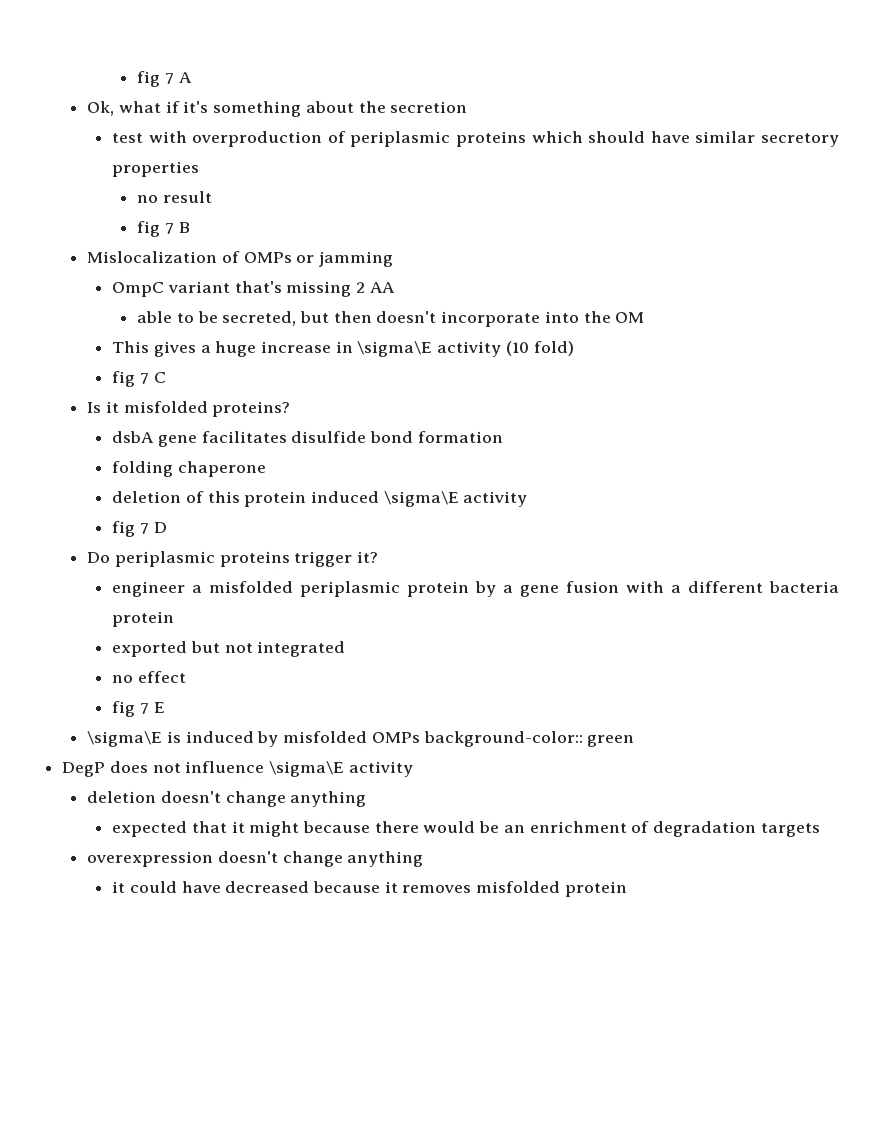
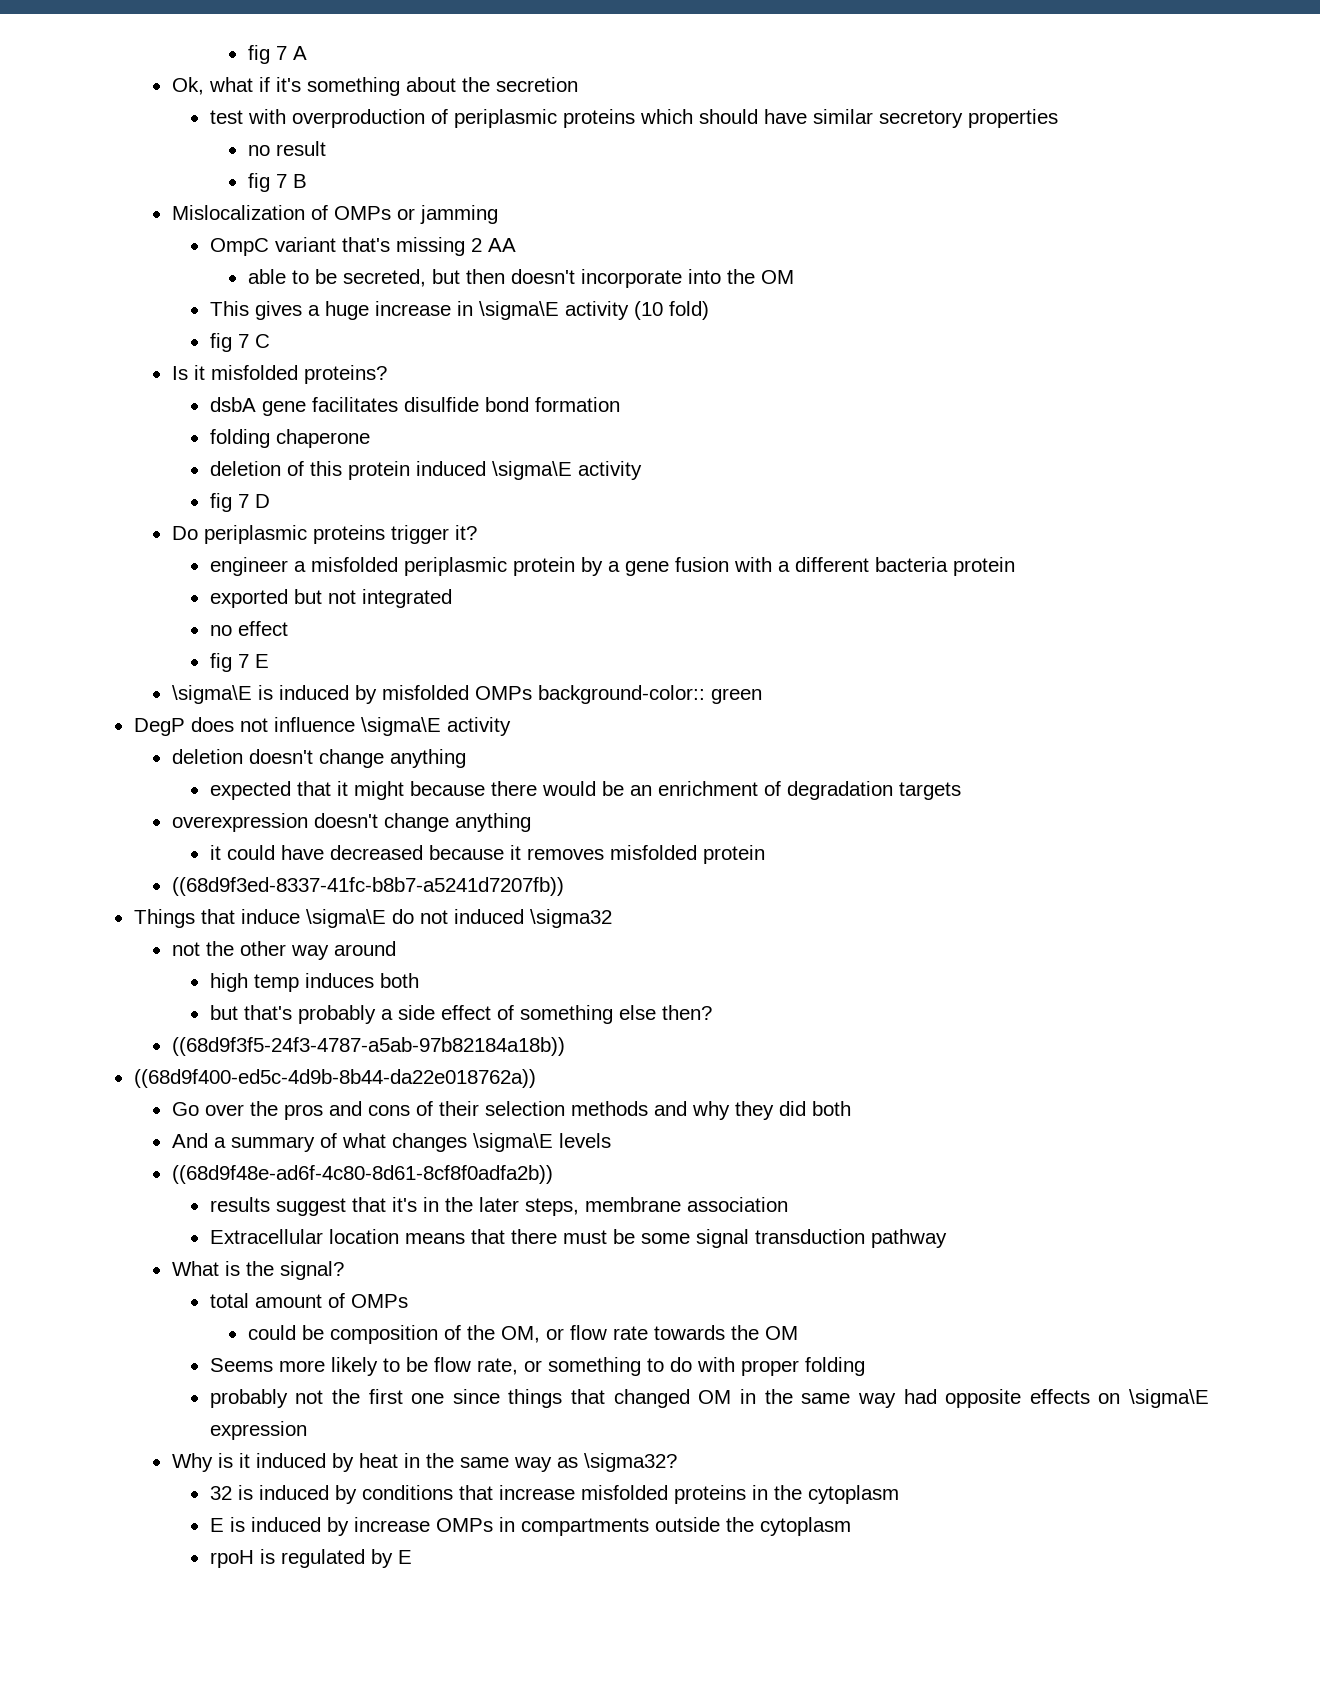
+ ((68d9f3ed-8337-41fc-b8b7-a5241d7207fb))
+ Things that induce \sigma\E do not induced \sigma32
+ not the other way around
+ high temp induces both
+ but that's probably a side effect of something else then?
+ ((68d9f3f5-24f3-4787-a5ab-97b82184a18b))
+ ((68d9f400-ed5c-4d9b-8b44-da22e018762a))
+ Go over the pros and cons of their selection methods and why they did both
+ And a summary of what changes \sigma\E levels
+ ((68d9f48e-ad6f-4c80-8d61-8cf8f0adfa2b))
+ results suggest that it's in the later steps, membrane association
+ Extracellular location means that there must be some signal transduction pathway
+ What is the signal?
+ total amount of OMPs
+ could be composition of the OM, or flow rate towards the OM
+ Seems more likely to be flow rate, or something to do with proper folding
+ probably not the first one since things that changed OM in the same way had opposite effects on \sigma\E expression
+ Why is it induced by heat in the same way as \sigma32?
+ 32 is induced by conditions that increase misfolded proteins in the cytoplasm
+ E is induced by increase OMPs in compartments outside the cytoplasm
+ rpoH is regulated by E

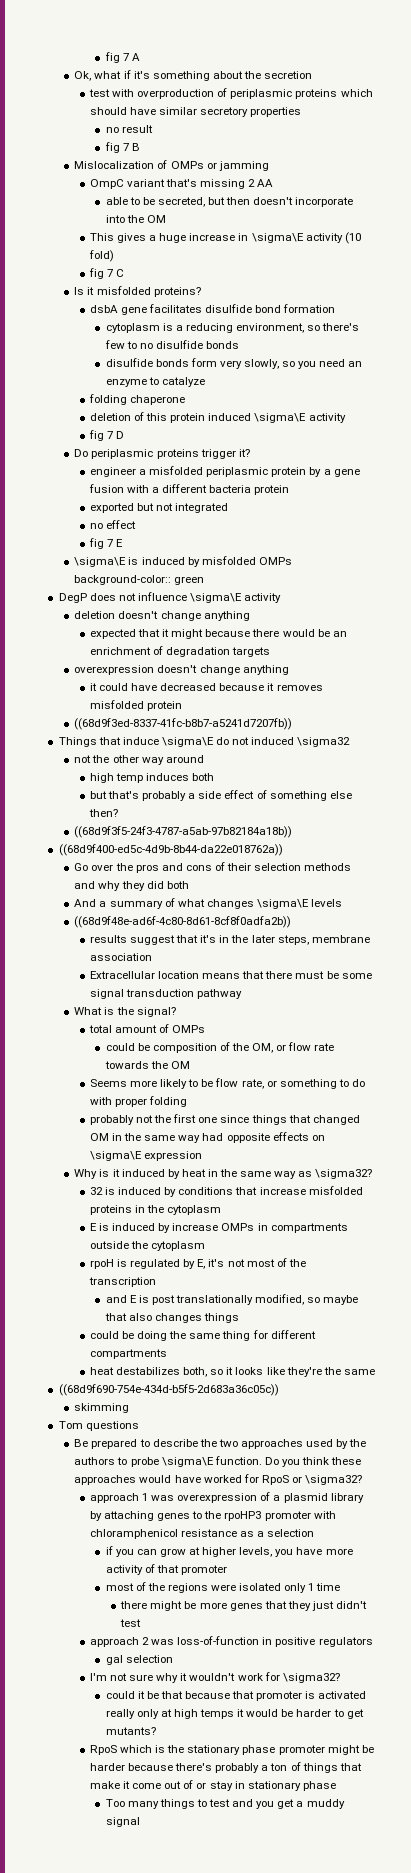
+ cytoplasm is a reducing environment, so there's few to no disulfide bonds
+ disulfide bonds form very slowly, so you need an enzyme to catalyze
- rpoH is regulated by E
+ rpoH is regulated by E, it's not most of the transcription
+ and E is post translationally modified, so maybe that also changes things
+ could be doing the same thing for different compartments
+ heat destabilizes both, so it looks like they're the same
+ ((68d9f690-754e-434d-b5f5-2d683a36c05c))
+ skimming
+ Tom questions
+ Be prepared to describe the two approaches used by the authors to probe \sigma\E function. Do you think these approaches would have worked for RpoS or \sigma32?
+ approach 1 was overexpression of a plasmid library by attaching genes to the rpoHP3 promoter with chloramphenicol resistance as a selection
+ if you can grow at higher levels, you have more activity of that promoter
+ most of the regions were isolated only 1 time
+ there might be more genes that they just didn't test
+ approach 2 was loss-of-function in positive regulators
+ gal selection
+ I'm not sure why it wouldn't work for \sigma32?
+ could it be that because that promoter is activated really only at high temps it would be harder to get mutants?
+ RpoS which is the stationary phase promoter might be harder because there's probably a ton of things that make it come out of or stay in stationary phase
+ Too many things to test and you get a muddy signal

